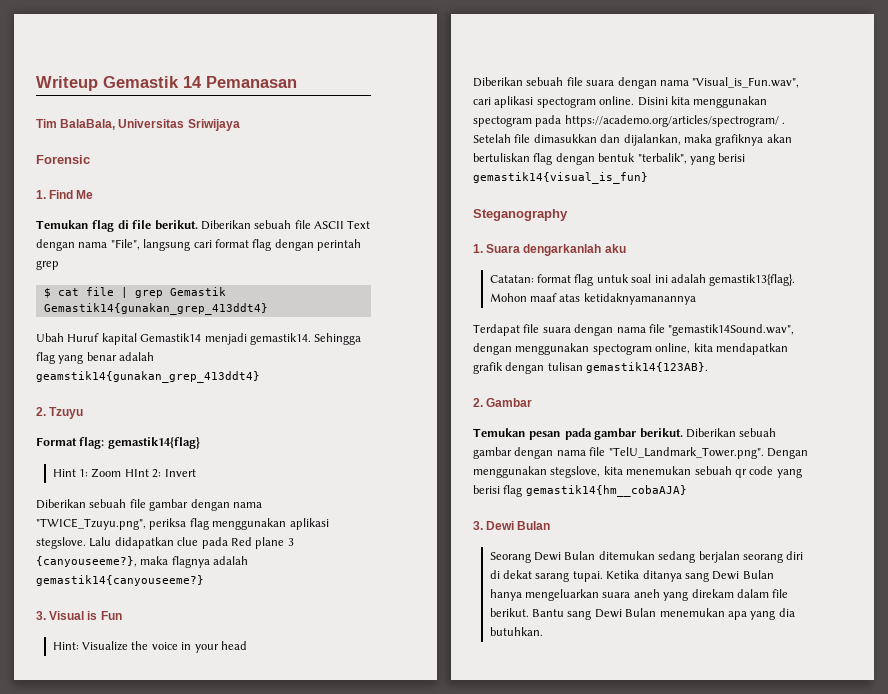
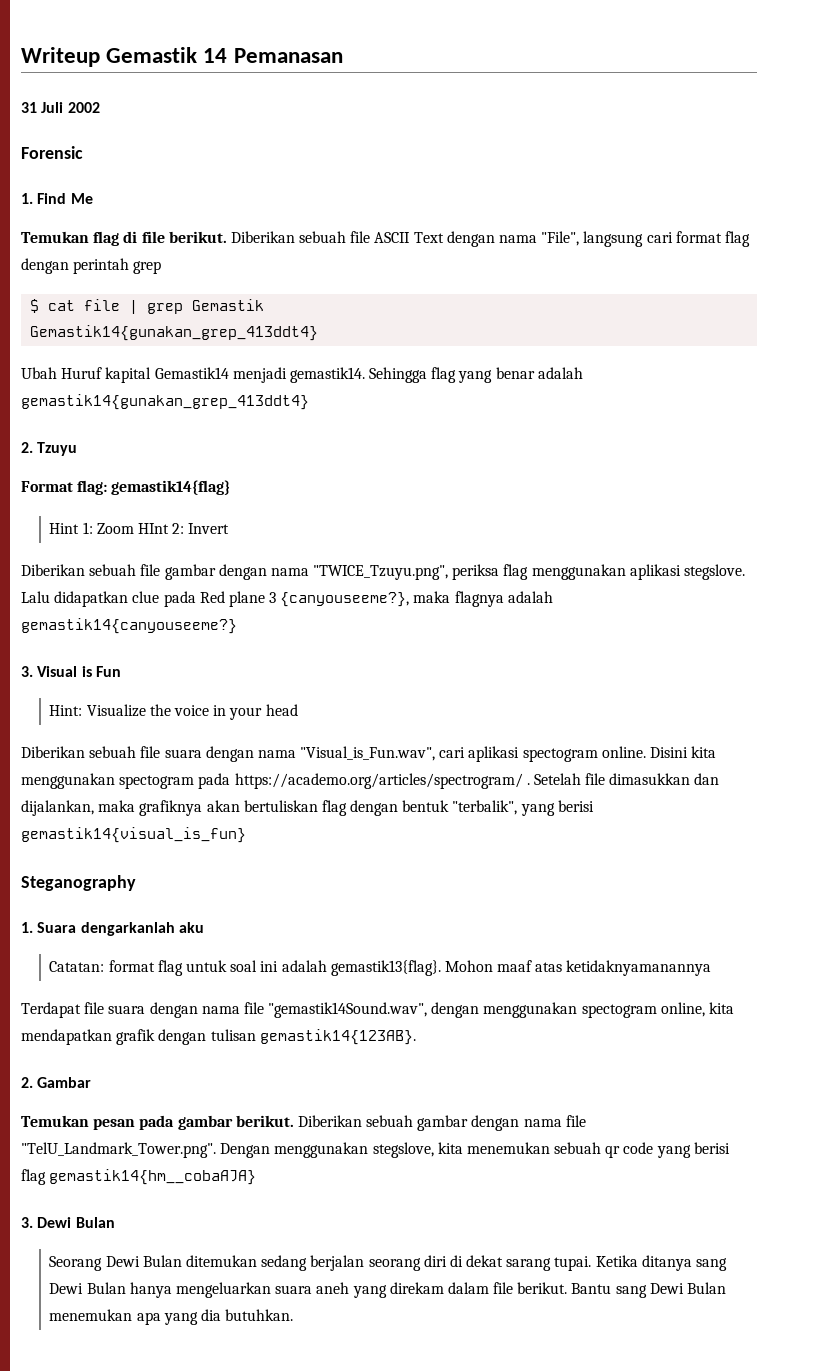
- Tim BalaBala, Universitas Sriwijaya
+ 31 Juli 2002
- Sehingga flag yang benar adalah geamstik14{gunakan_grep_413ddt4}
+ Sehingga flag yang benar adalah gemastik14{gunakan_grep_413ddt4}

